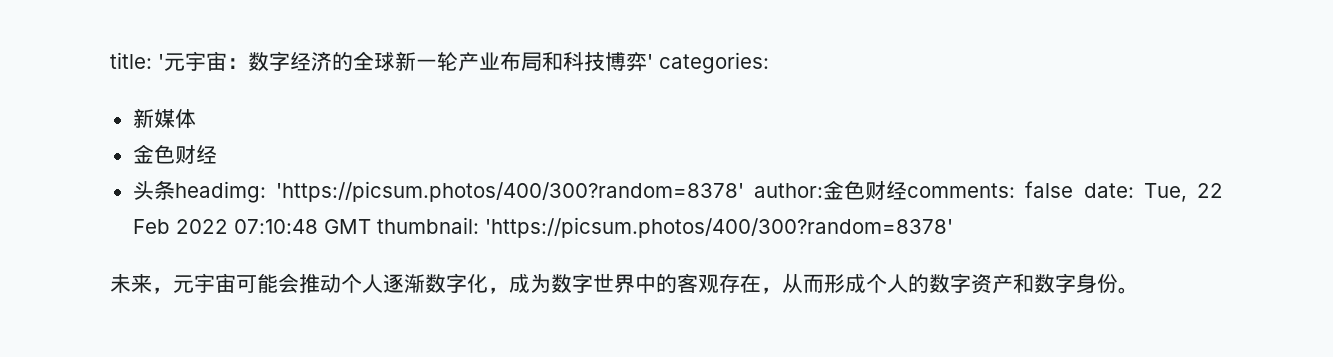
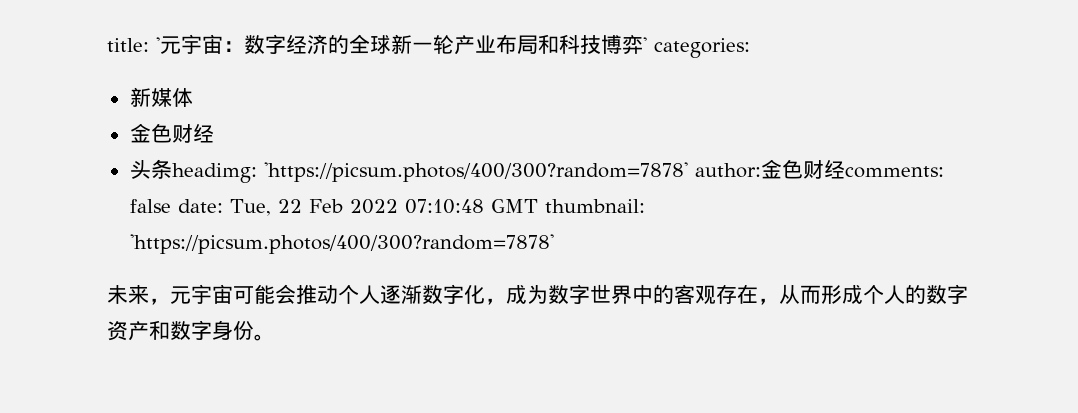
- 头条headimg: 'https://picsum.photos/400/300?random=8378' author:金色财经comments: false date: Tue, 22 Feb 2022 07:10:48 GMT thumbnail: 'https://picsum.photos/400/300?random=8378'
+ 头条headimg: 'https://picsum.photos/400/300?random=7878' author:金色财经comments: false date: Tue, 22 Feb 2022 07:10:48 GMT thumbnail: 'https://picsum.photos/400/300?random=7878'

